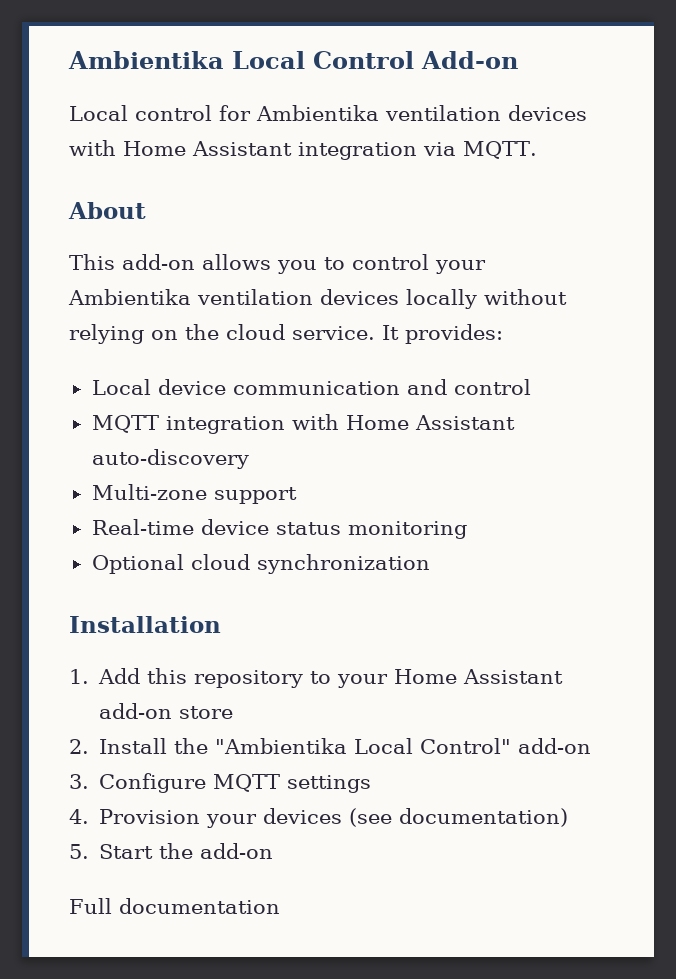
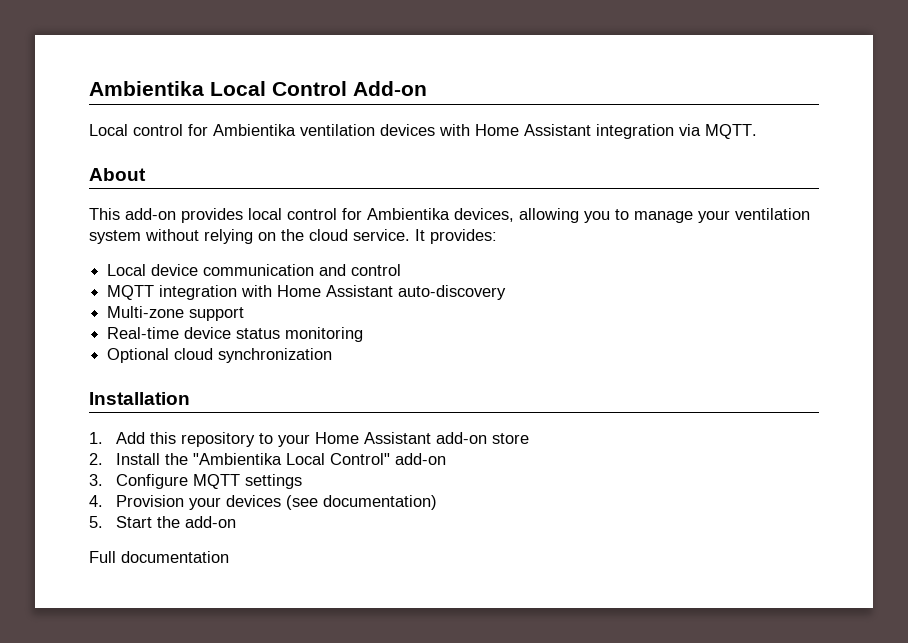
- This add-on allows you to control your Ambientika ventilation devices locally without relying on the cloud service.
+ This add-on provides local control for Ambientika devices, allowing you to manage your ventilation system without relying on the cloud service.

